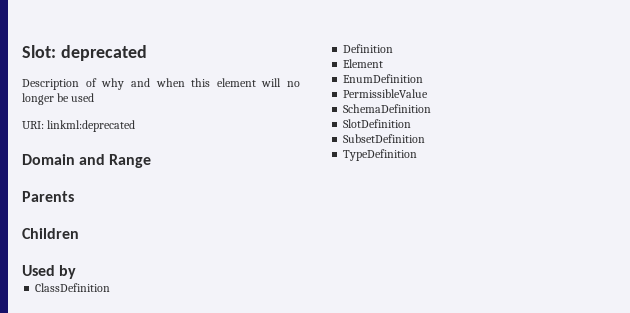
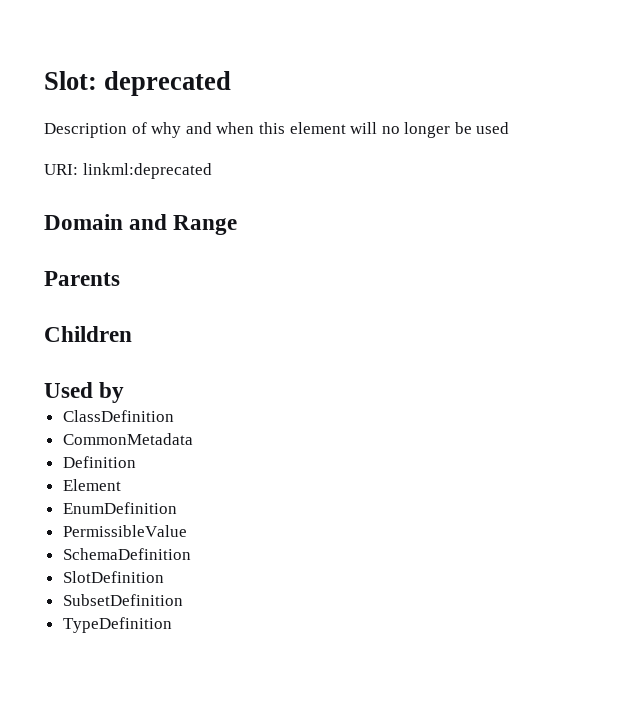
+ CommonMetadata

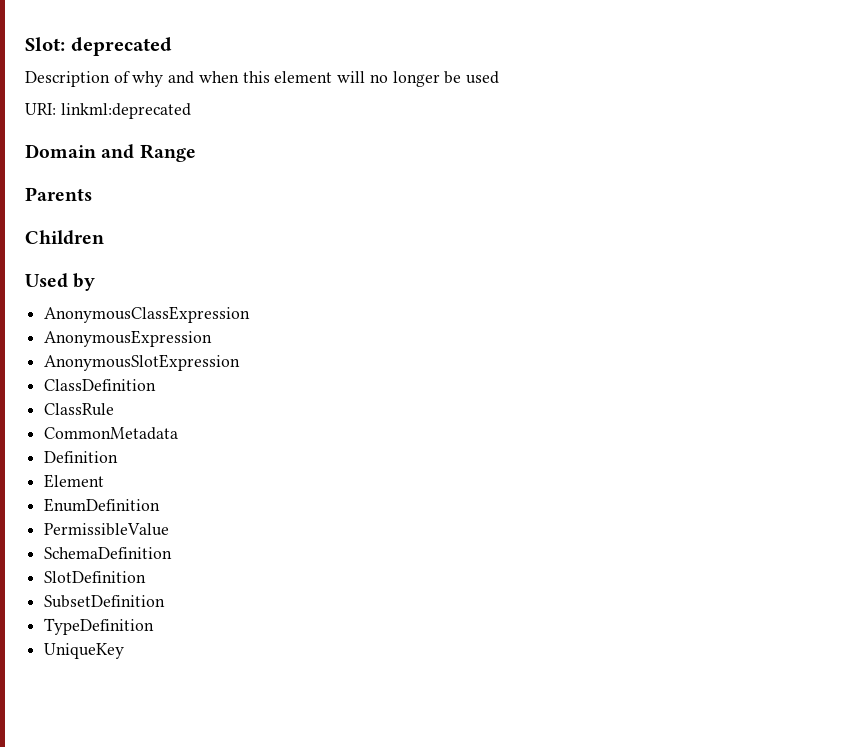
+ AnonymousClassExpression
+ AnonymousExpression
+ AnonymousSlotExpression
+ ClassRule
+ UniqueKey

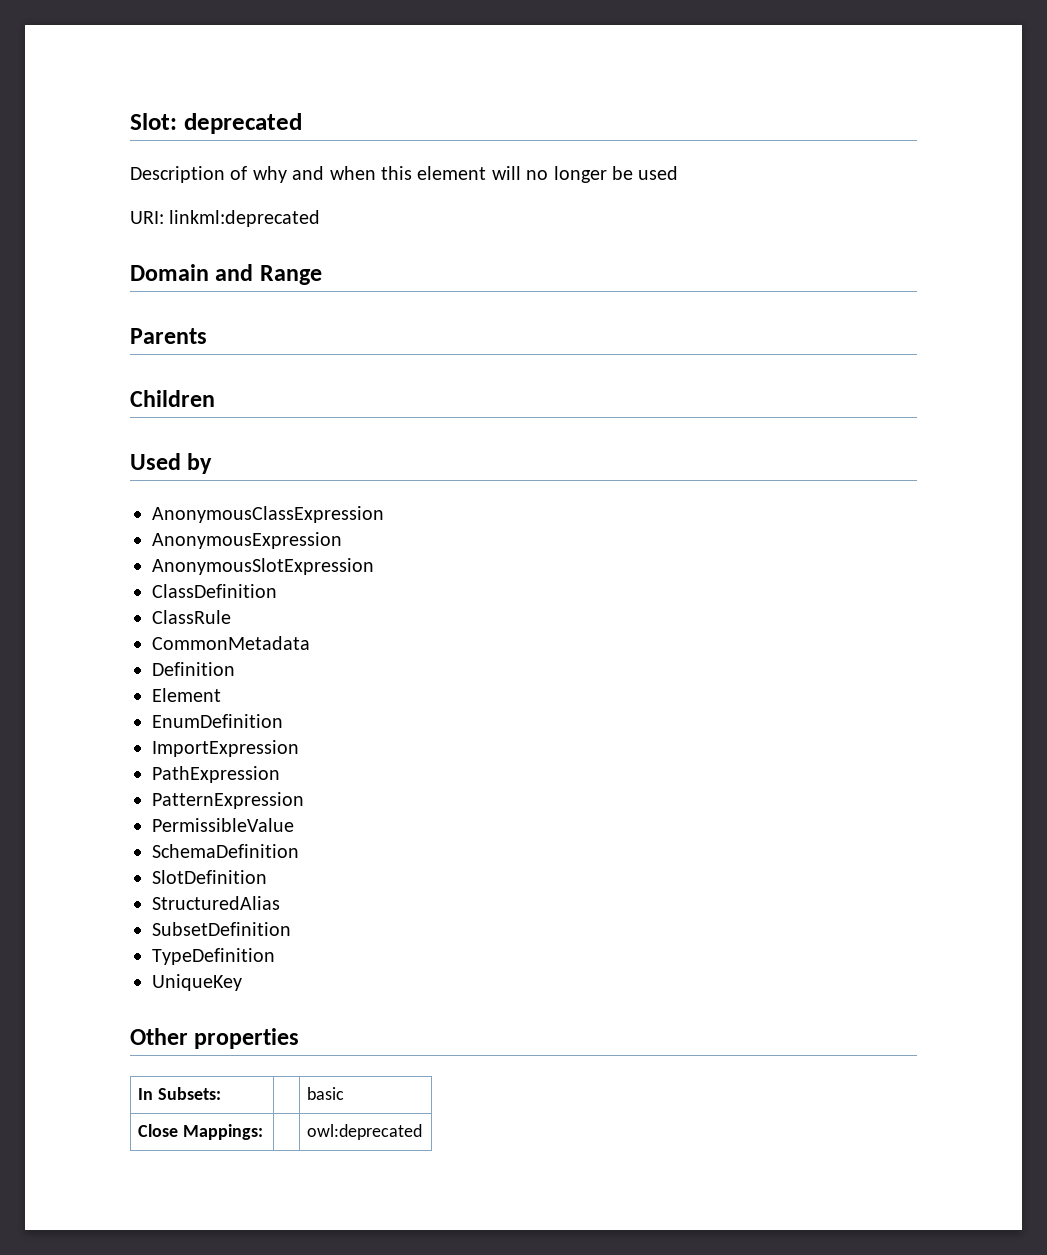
+ ImportExpression
+ PathExpression
+ PatternExpression
+ StructuredAlias
+ Other properties
+ In Subsets: | | basic
+ Close Mappings: | | owl:deprecated

